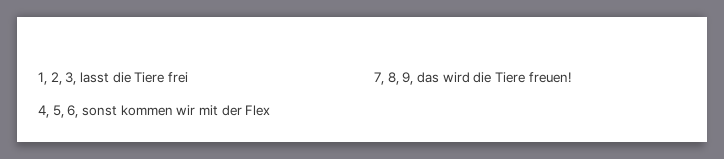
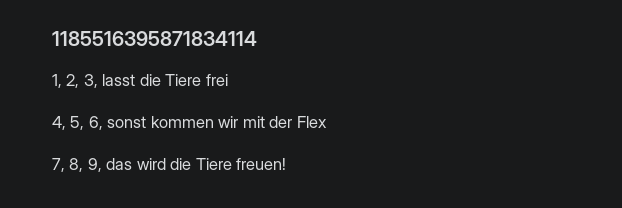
+ 1185516395871834114

